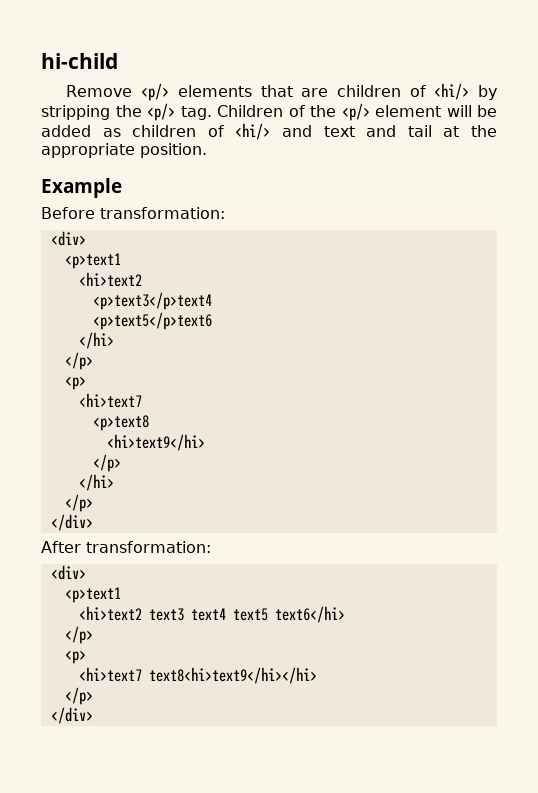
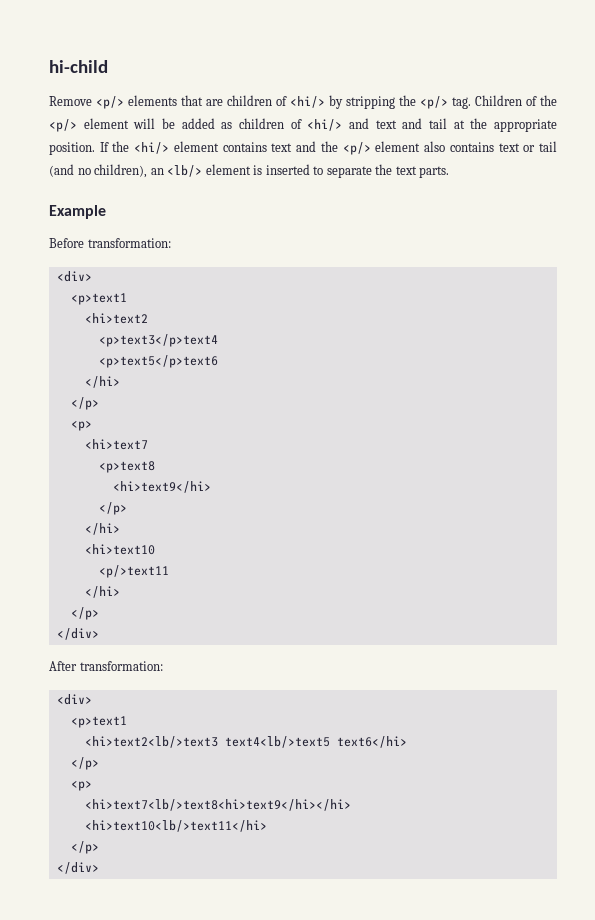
+ If the <hi/> element contains text and the <p/> element also contains text or tail (and no children), an <lb/> element is inserted to separate the text parts.
+ <hi>text10
+ <p/>text11
+ </hi>
- <hi>text2 text3 text4 text5 text6</hi>
+ <hi>text2<lb/>text3 text4<lb/>text5 text6</hi>
- <hi>text7 text8<hi>text9</hi></hi>
+ <hi>text7<lb/>text8<hi>text9</hi></hi>
+ <hi>text10<lb/>text11</hi>

